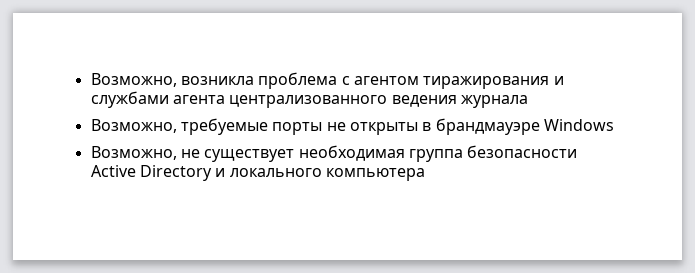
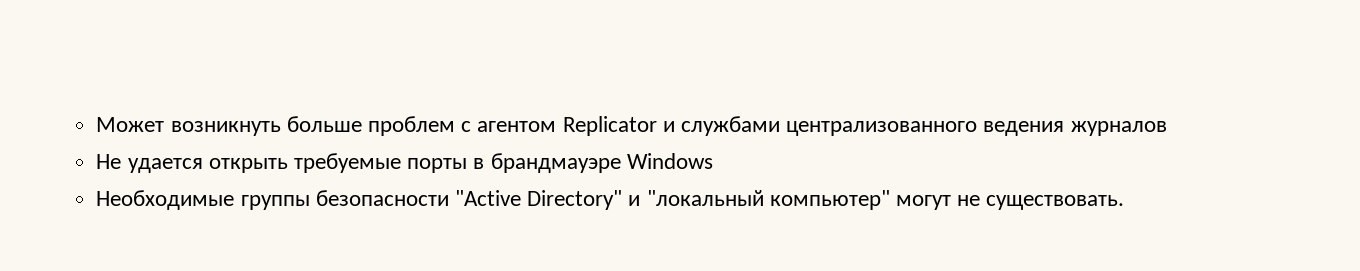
- Возможно, возникла проблема с агентом тиражирования и службами агента централизованного ведения журнала
- Возможно, требуемые порты не открыты в брандмауэре Windows
- Возможно, не существует необходимая группа безопасности Active Directory и локального компьютера
+ Может возникнуть больше проблем с агентом Replicator и службами централизованного ведения журналов
+ Не удается открыть требуемые порты в брандмауэре Windows
+ Необходимые группы безопасности "Active Directory" и "локальный компьютер" могут не существовать.

